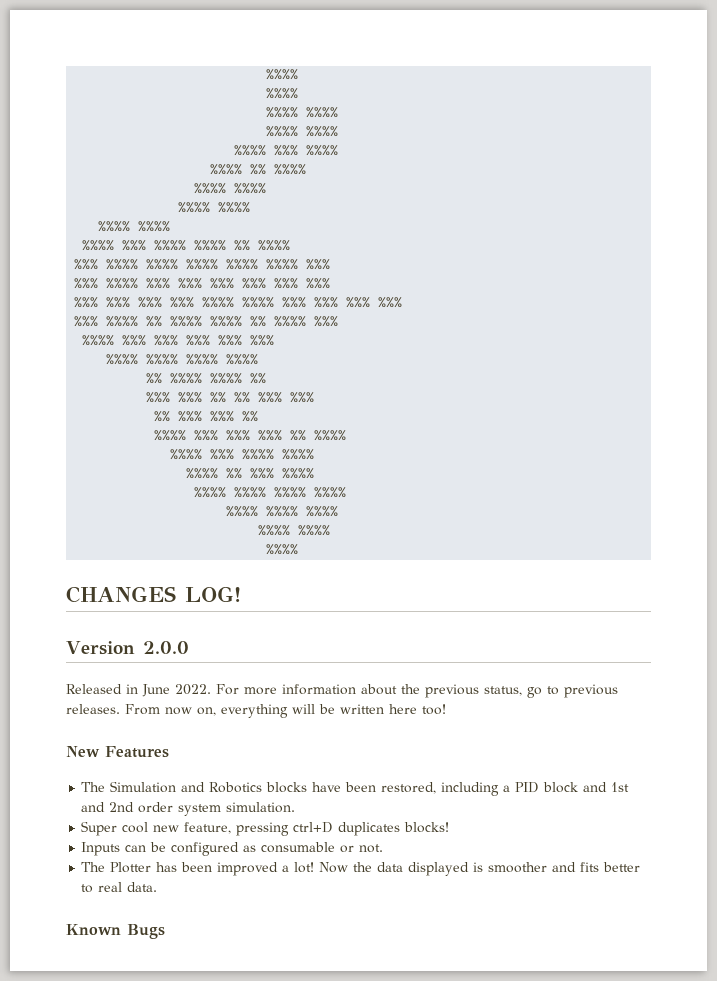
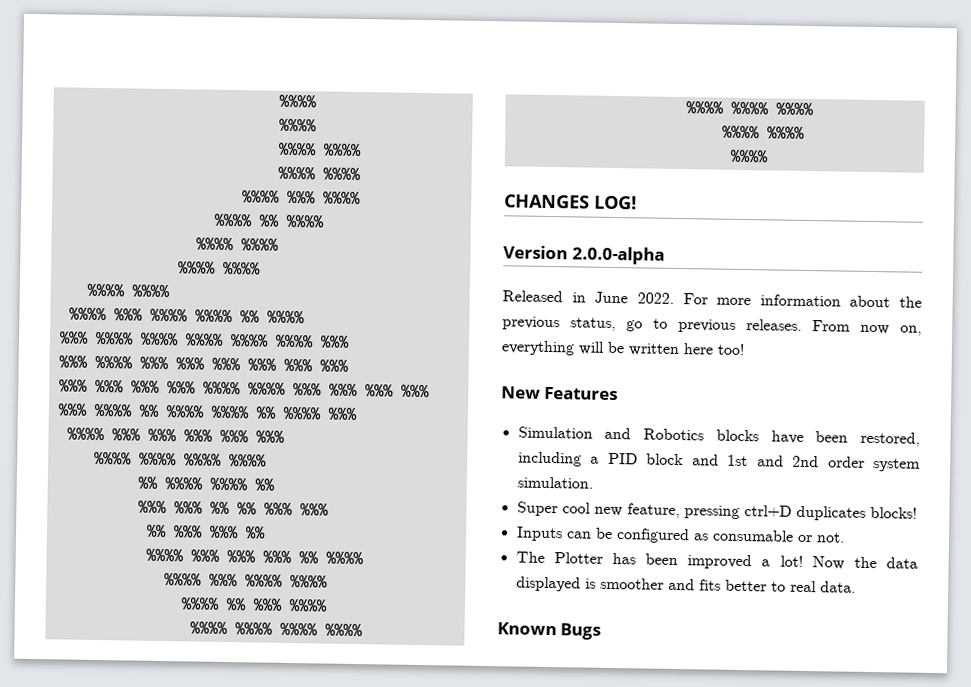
- Version 2.0.0
+ Version 2.0.0-alpha
- The Simulation and Robotics blocks have been restored, including a PID block and 1st and 2nd order system simulation.
+ Simulation and Robotics blocks have been restored, including a PID block and 1st and 2nd order system simulation.

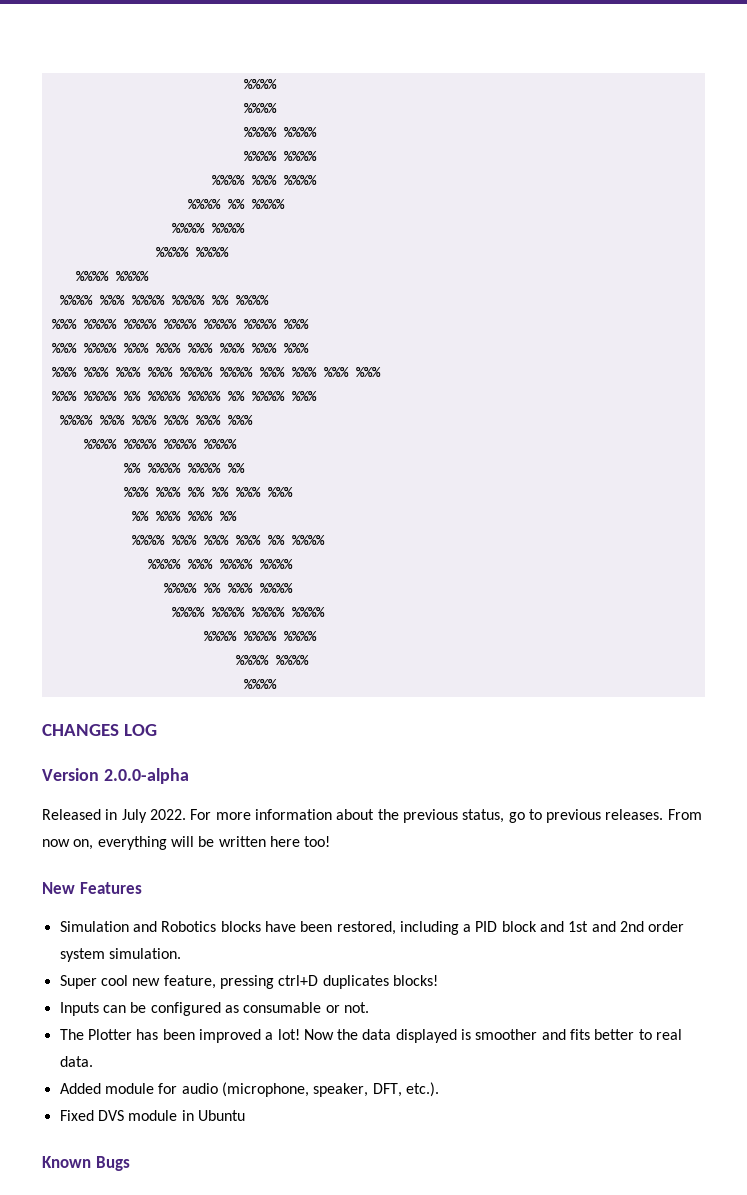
- CHANGES LOG!
+ CHANGES LOG
- Released in June 2022.
+ Released in July 2022.
+ Added module for audio (microphone, speaker, DFT, etc.).
+ Fixed DVS module in Ubuntu

